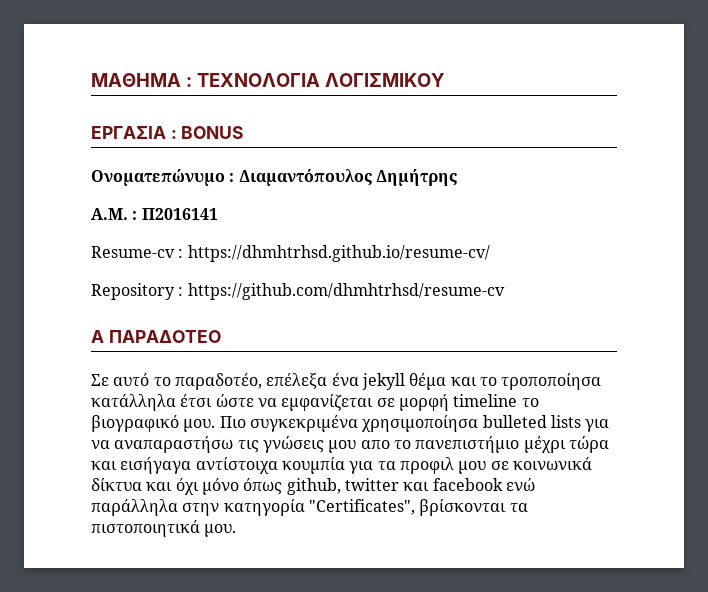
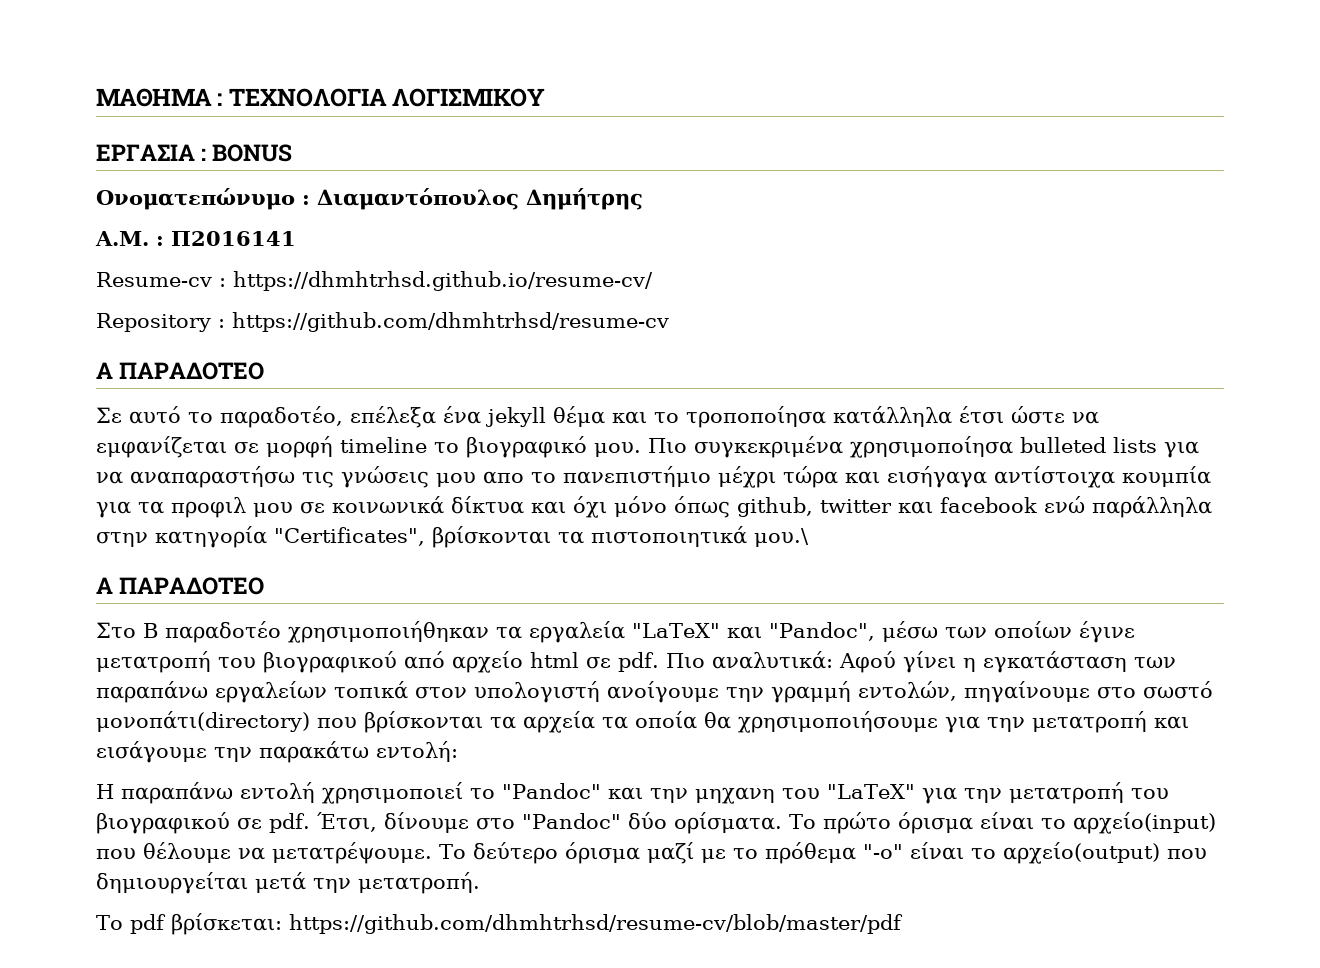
- Πιο συγκεκριμένα χρησιμοποίησα bulleted lists για να αναπαραστήσω τις γνώσεις μου απο το πανεπιστήμιο μέχρι τώρα και εισήγαγα αντίστοιχα κουμπία για τα προφιλ μου σε κοινωνικά δίκτυα και όχι μόνο όπως github, twitter και facebook ενώ παράλληλα στην κατηγορία "Certificates", βρίσκονται τα πιστοποιητικά μου.
+ Πιο συγκεκριμένα χρησιμοποίησα bulleted lists για να αναπαραστήσω τις γνώσεις μου απο το πανεπιστήμιο μέχρι τώρα και εισήγαγα αντίστοιχα κουμπία για τα προφιλ μου σε κοινωνικά δίκτυα και όχι μόνο όπως github, twitter και facebook ενώ παράλληλα στην κατηγορία "Certificates", βρίσκονται τα πιστοποιητικά μου.\
+ Α ΠΑΡΑΔΟΤΕΟ
+ Στο Β παραδοτέο χρησιμοποιήθηκαν τα εργαλεία "LaTeX" και "Pandoc", μέσω των οποίων έγινε μετατροπή του βιογραφικού από αρχείο html σε pdf. Πιο αναλυτικά: Αφού γίνει η εγκατάσταση των παραπάνω εργαλείων τοπικά στον υπολογιστή ανοίγουμε την γραμμή εντολών, πηγαίνουμε στο σωστό μονοπάτι(directory) που βρίσκονται τα αρχεία τα οποία θα χρησιμοποιήσουμε για την μετατροπή και εισάγουμε την παρακάτω εντολή:
+ Η παραπάνω εντολή χρησιμοποιεί το "Pandoc" και την μηχανη του "LaTeX" για την μετατροπή του βιογραφικού σε pdf. Έτσι, δίνουμε στο "Pandoc" δύο ορίσματα. Το πρώτο όρισμα είναι το αρχείο(input) που θέλουμε να μετατρέψουμε. Το δεύτερο όρισμα μαζί με το πρόθεμα "-o" είναι το αρχείο(output) που δημιουργείται μετά την μετατροπή.
+ Το pdf βρίσκεται: https://github.com/dhmhtrhsd/resume-cv/blob/master/pdf

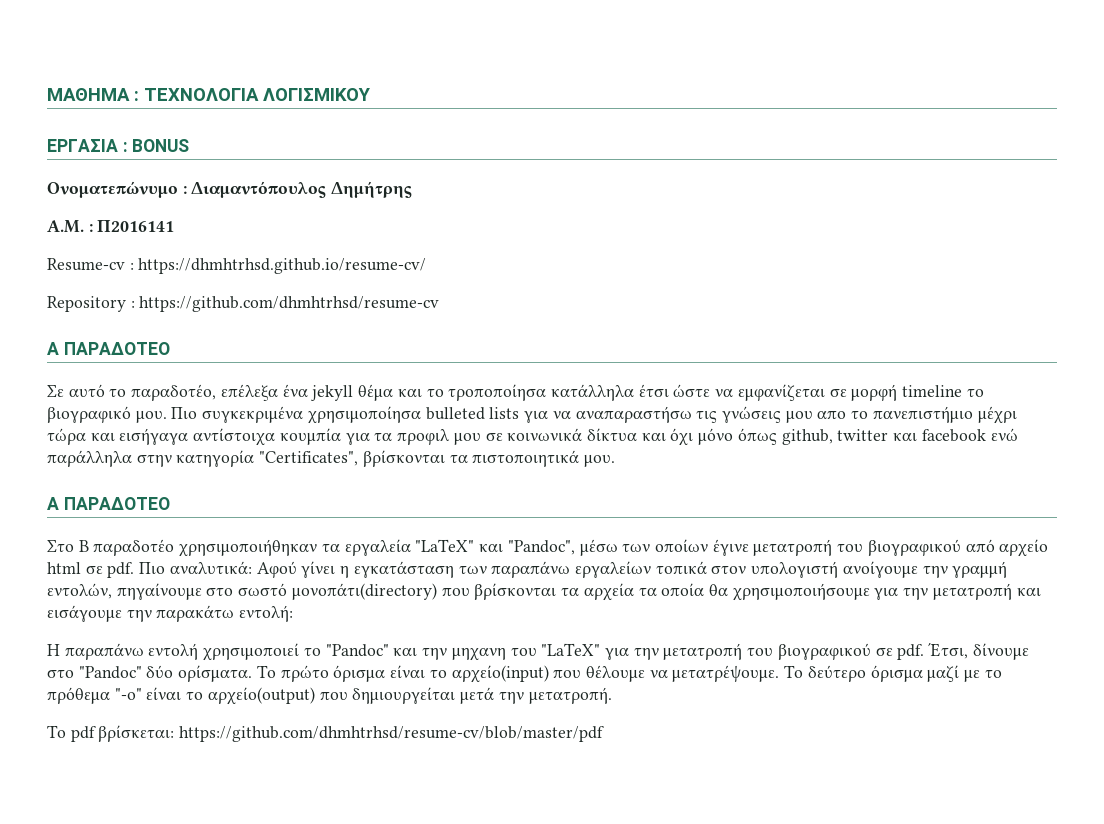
- Πιο συγκεκριμένα χρησιμοποίησα bulleted lists για να αναπαραστήσω τις γνώσεις μου απο το πανεπιστήμιο μέχρι τώρα και εισήγαγα αντίστοιχα κουμπία για τα προφιλ μου σε κοινωνικά δίκτυα και όχι μόνο όπως github, twitter και facebook ενώ παράλληλα στην κατηγορία "Certificates", βρίσκονται τα πιστοποιητικά μου.\
+ Πιο συγκεκριμένα χρησιμοποίησα bulleted lists για να αναπαραστήσω τις γνώσεις μου απο το πανεπιστήμιο μέχρι τώρα και εισήγαγα αντίστοιχα κουμπία για τα προφιλ μου σε κοινωνικά δίκτυα και όχι μόνο όπως github, twitter και facebook ενώ παράλληλα στην κατηγορία "Certificates", βρίσκονται τα πιστοποιητικά μου.

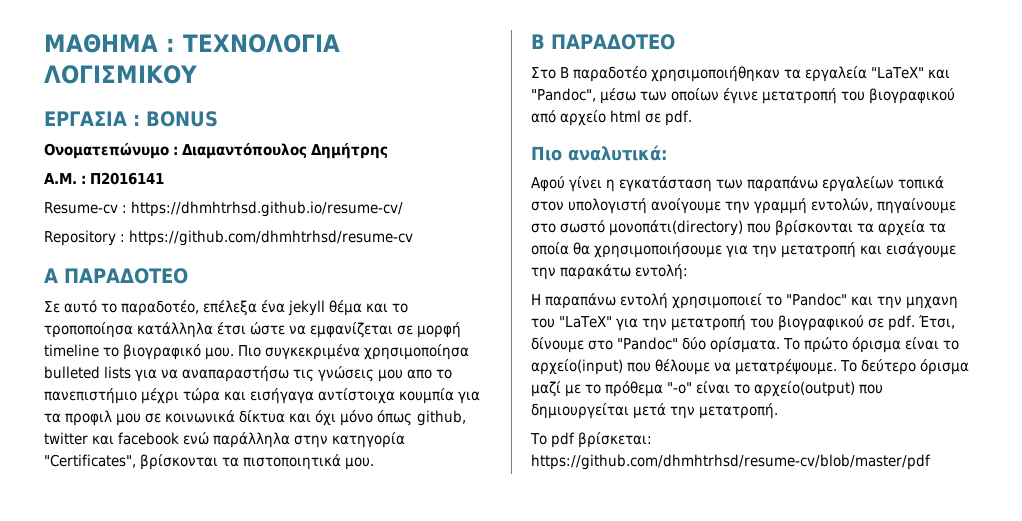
  Πιο συγκεκριμένα χρησιμοποίησα bulleted lists για να αναπαραστήσω τις γνώσεις μου απο το πανεπιστήμιο μέχρι τώρα και εισήγαγα αντίστοιχα κουμπία για τα προφιλ μου σε κοινωνικά δίκτυα και όχι μόνο όπως github, twitter και facebook ενώ παράλληλα στην κατηγορία "Certificates", βρίσκονται τα πιστοποιητικά μου.
- Α ΠΑΡΑΔΟΤΕΟ
+ Β ΠΑΡΑΔΟΤΕΟ
- Στο Β παραδοτέο χρησιμοποιήθηκαν τα εργαλεία "LaTeX" και "Pandoc", μέσω των οποίων έγινε μετατροπή του βιογραφικού από αρχείο html σε pdf. Πιο αναλυτικά: Αφού γίνει η εγκατάσταση των παραπάνω εργαλείων τοπικά στον υπολογιστή ανοίγουμε την γραμμή εντολών, πηγαίνουμε στο σωστό μονοπάτι(directory) που βρίσκονται τα αρχεία τα οποία θα χρησιμοποιήσουμε για την μετατροπή και εισάγουμε την παρακάτω εντολή:
+ Στο Β παραδοτέο χρησιμοποιήθηκαν τα εργαλεία "LaTeX" και "Pandoc", μέσω των οποίων έγινε μετατροπή του βιογραφικού από αρχείο html σε pdf.
+ Πιο αναλυτικά:
+ Αφού γίνει η εγκατάσταση των παραπάνω εργαλείων τοπικά στον υπολογιστή ανοίγουμε την γραμμή εντολών, πηγαίνουμε στο σωστό μονοπάτι(directory) που βρίσκονται τα αρχεία τα οποία θα χρησιμοποιήσουμε για την μετατροπή και εισάγουμε την παρακάτω εντολή:

